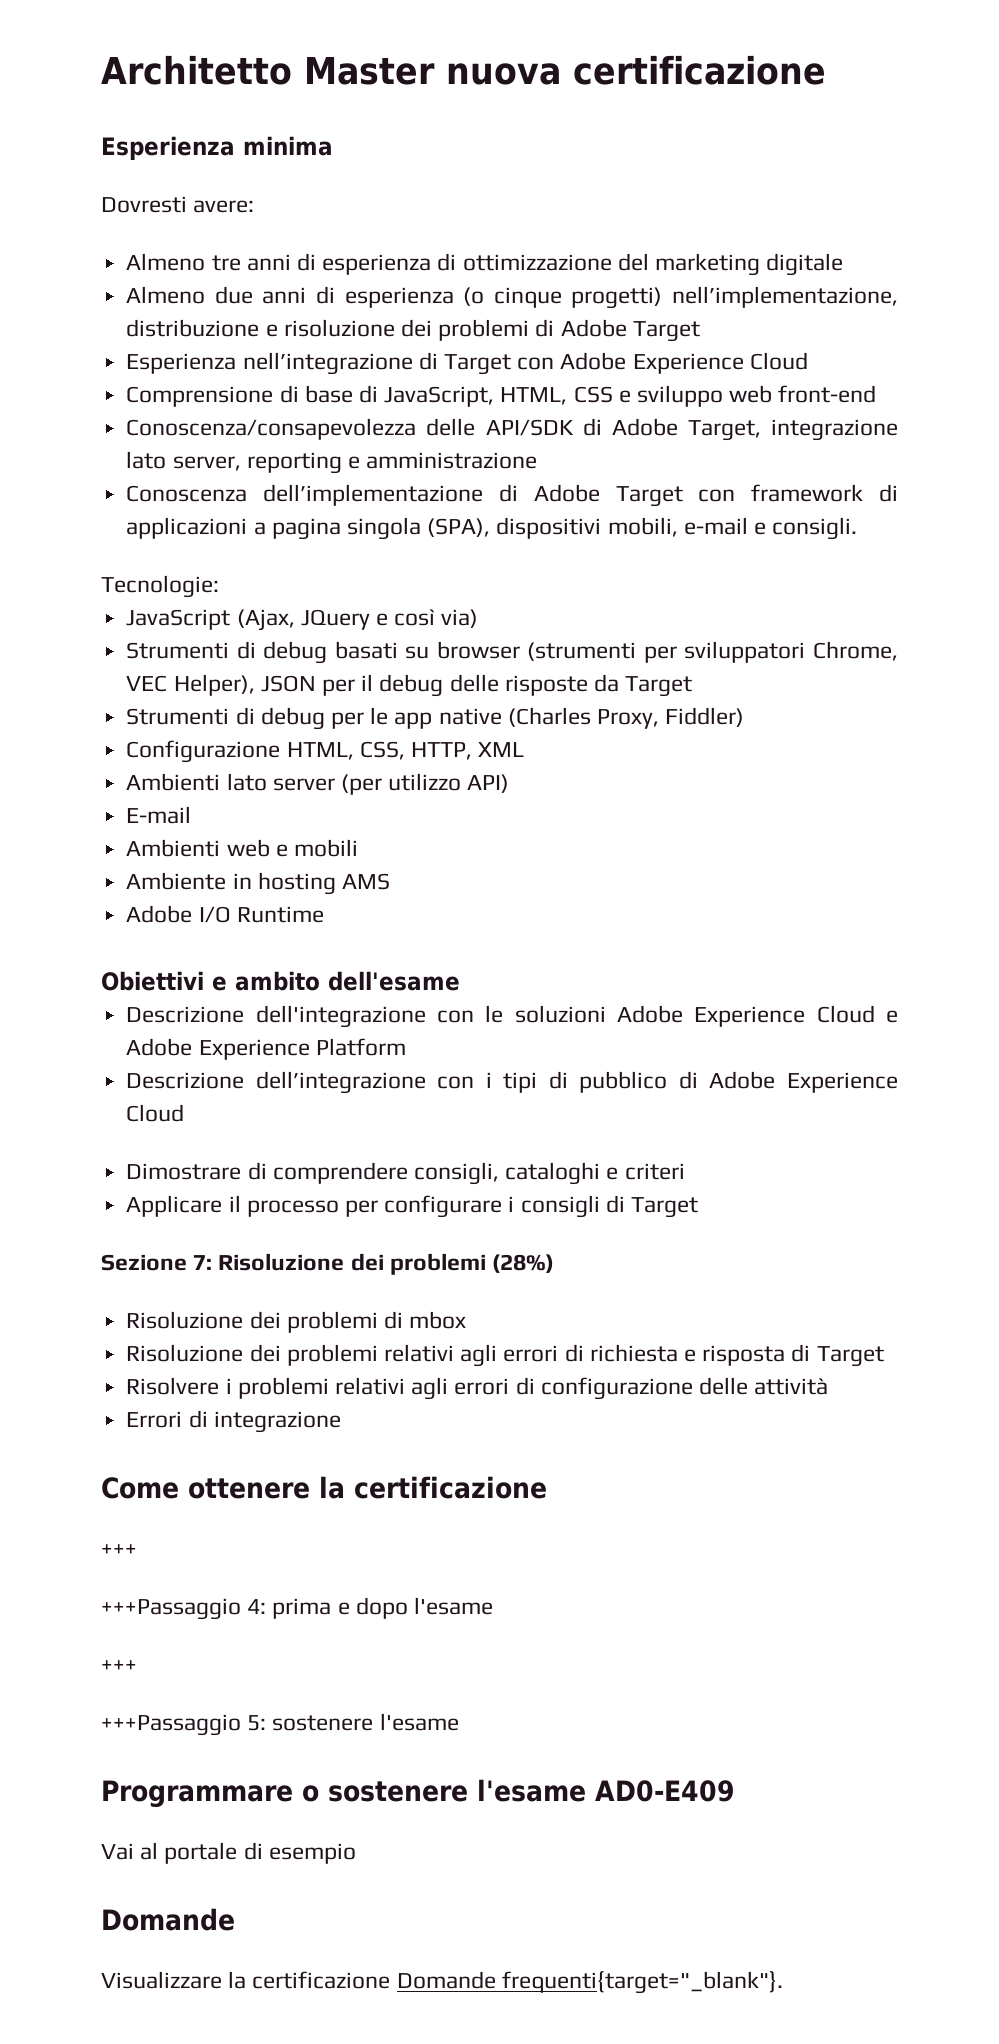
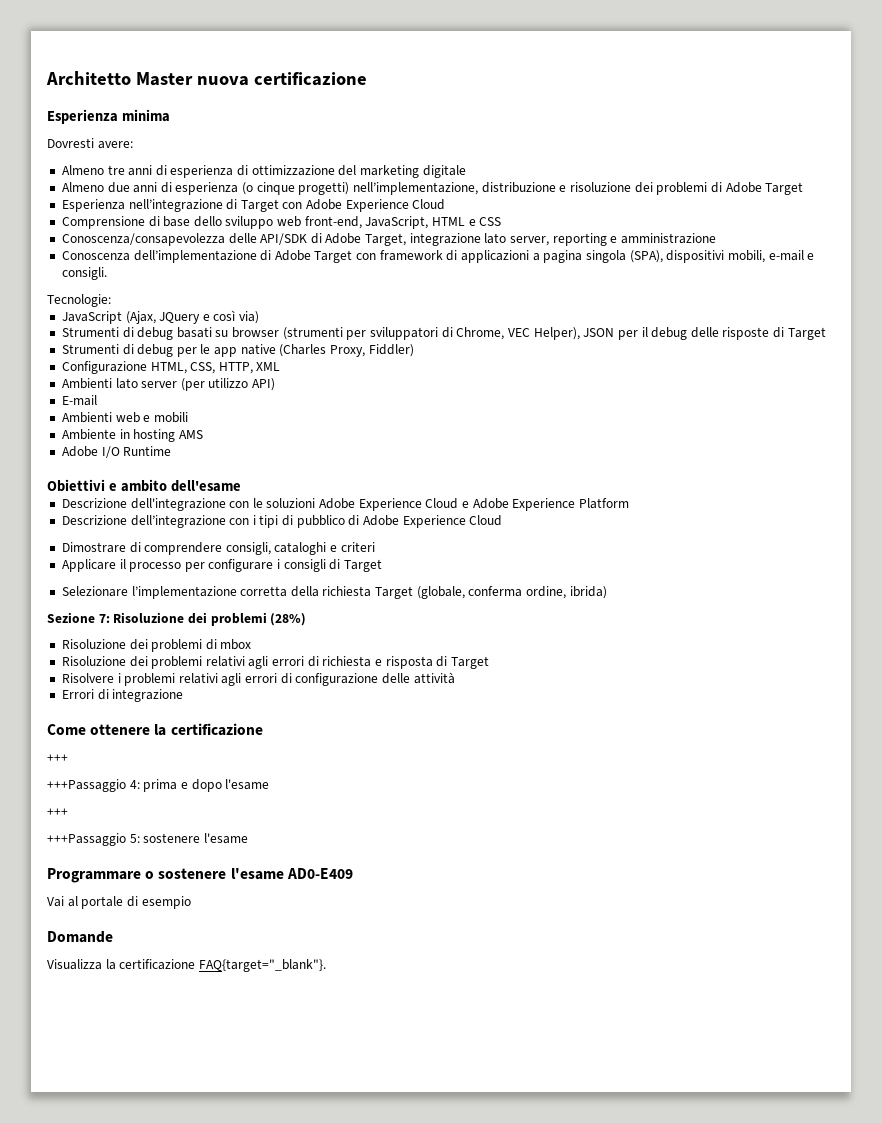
- Comprensione di base di JavaScript, HTML, CSS e sviluppo web front-end
+ Comprensione di base dello sviluppo web front-end, JavaScript, HTML e CSS
- Strumenti di debug basati su browser (strumenti per sviluppatori Chrome, VEC Helper), JSON per il debug delle risposte da Target
+ Strumenti di debug basati su browser (strumenti per sviluppatori di Chrome, VEC Helper), JSON per il debug delle risposte di Target
+ Selezionare l’implementazione corretta della richiesta Target (globale, conferma ordine, ibrida)
- Visualizzare la certificazione Domande frequenti{target="_blank"}.
+ Visualizza la certificazione FAQ{target="_blank"}.

